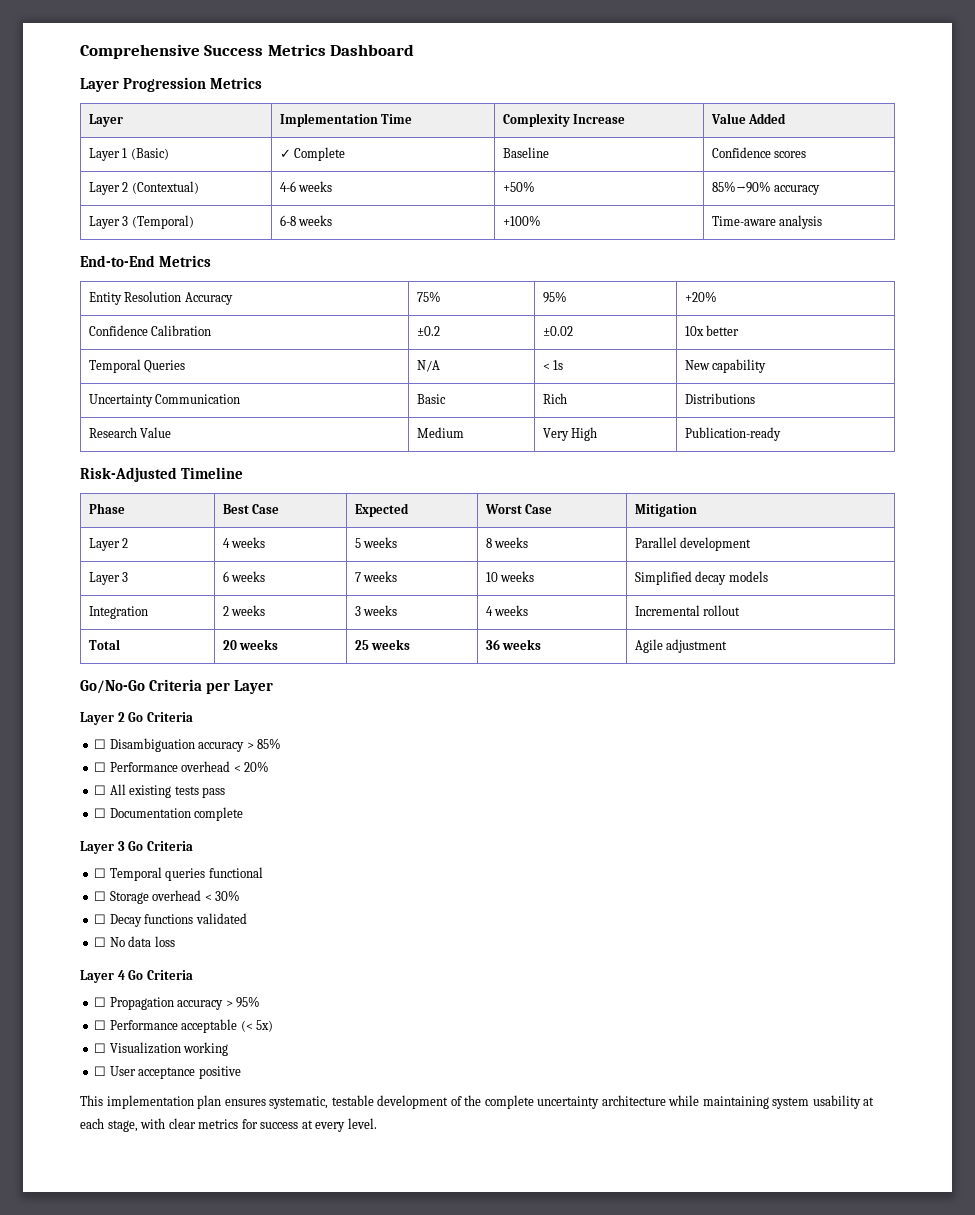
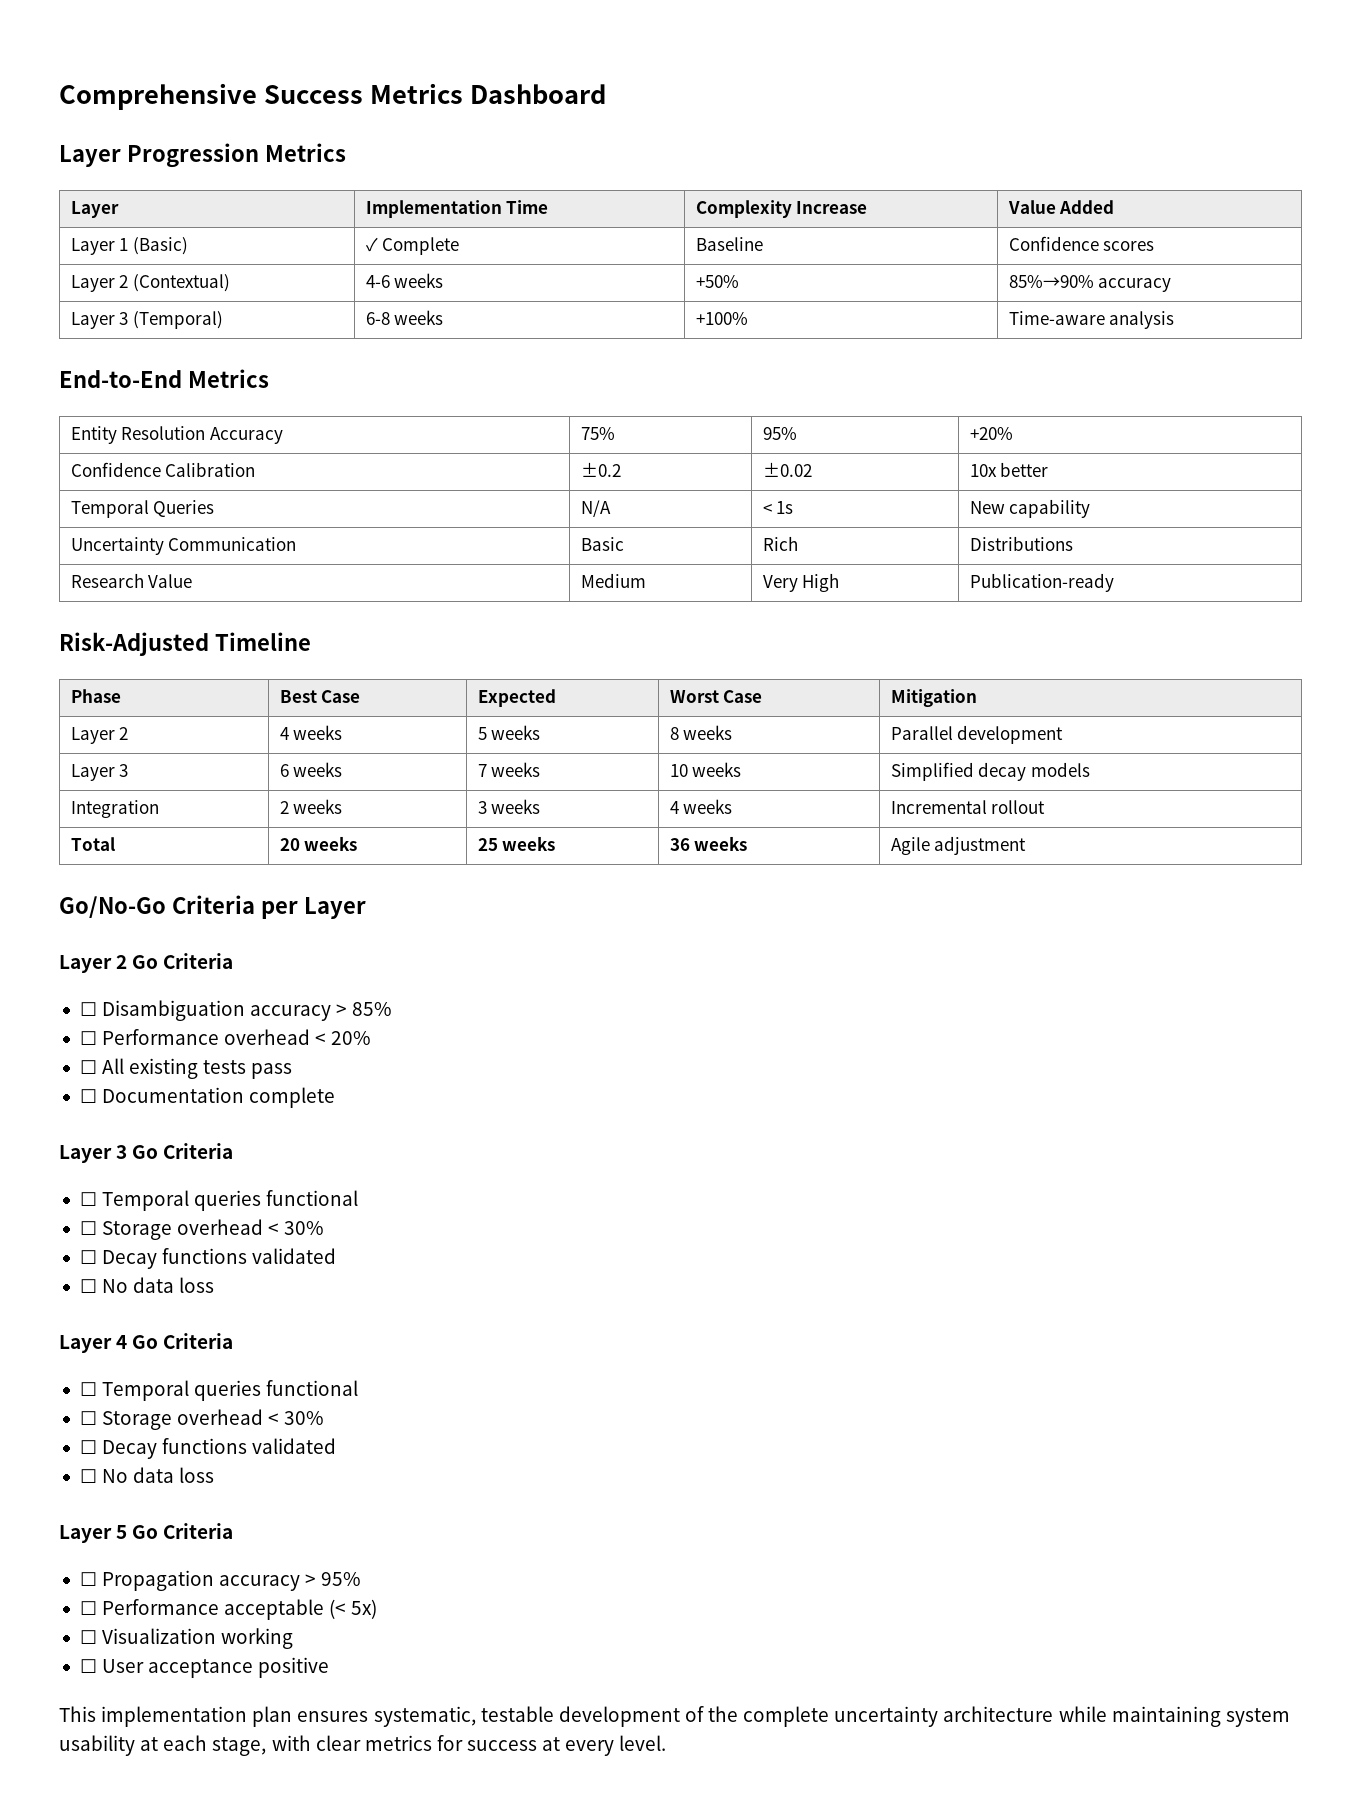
  Layer 4 Go Criteria
+ ☐ Temporal queries functional
+ ☐ Storage overhead < 30%
+ ☐ Decay functions validated
+ ☐ No data loss
+ Layer 5 Go Criteria

